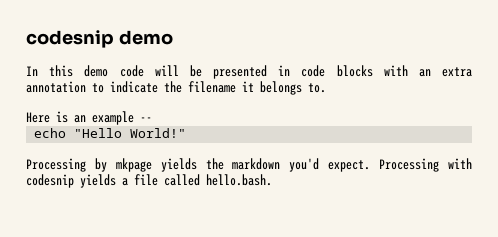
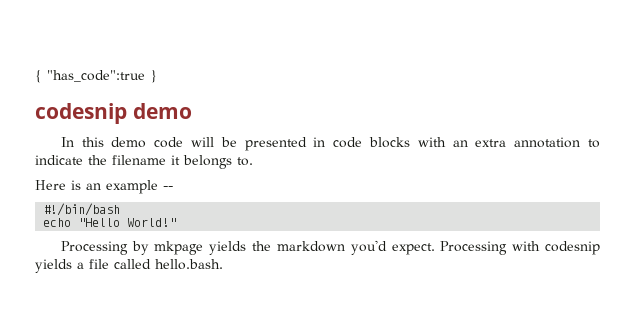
+ { "has_code":true }
+ #!/bin/bash

